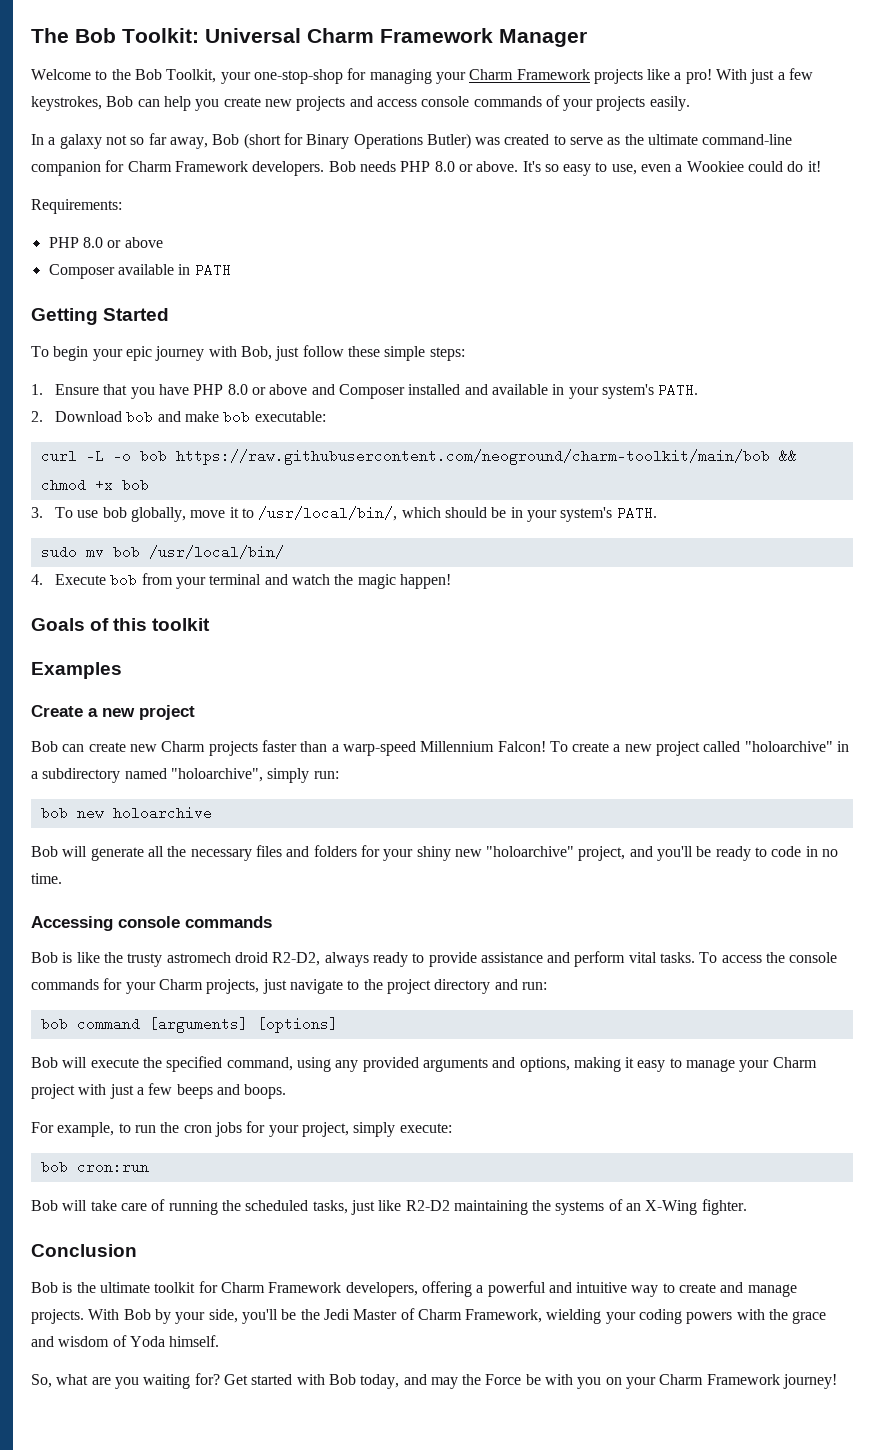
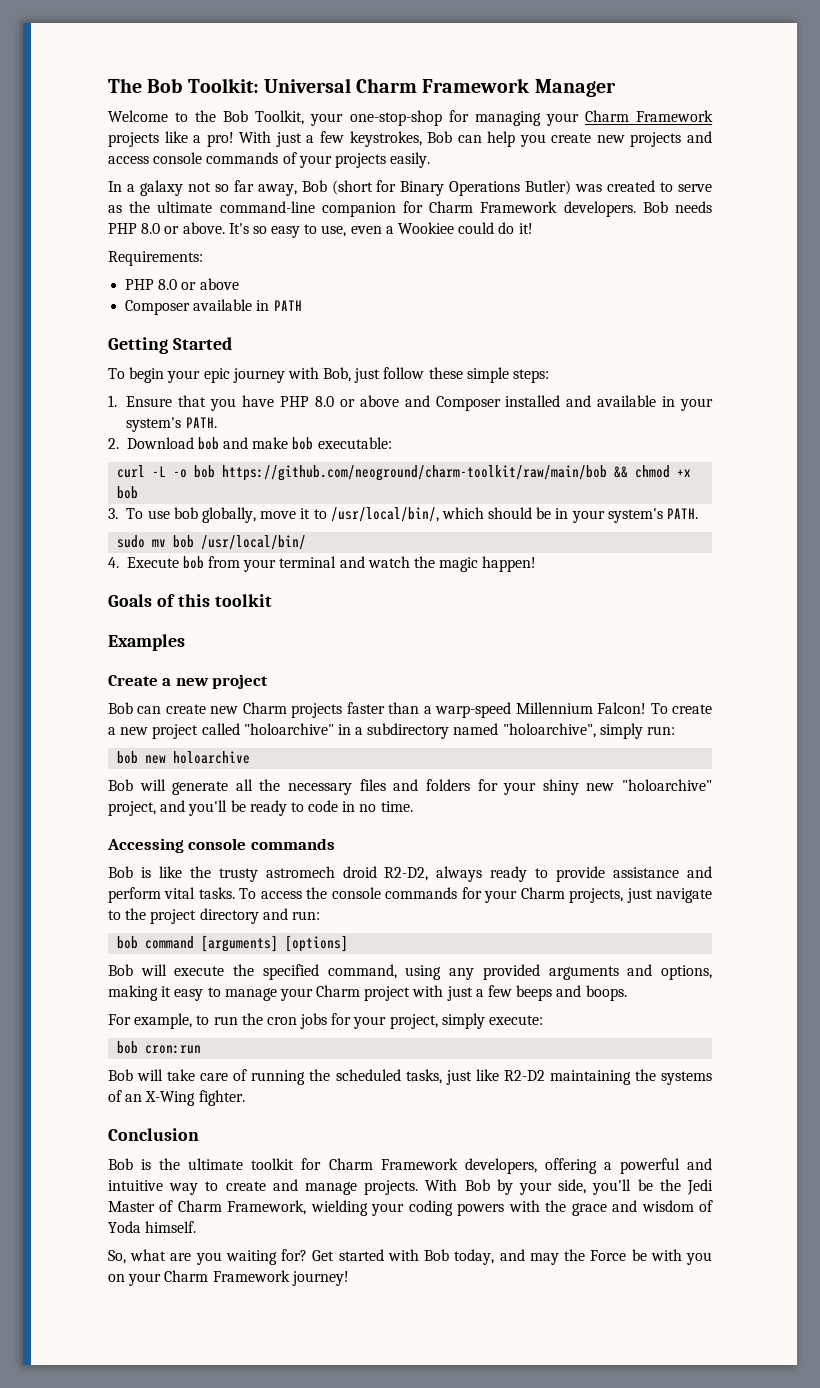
- curl -L -o bob https://raw.githubusercontent.com/neoground/charm-toolkit/main/bob && chmod +x bob
+ curl -L -o bob https://github.com/neoground/charm-toolkit/raw/main/bob && chmod +x bob

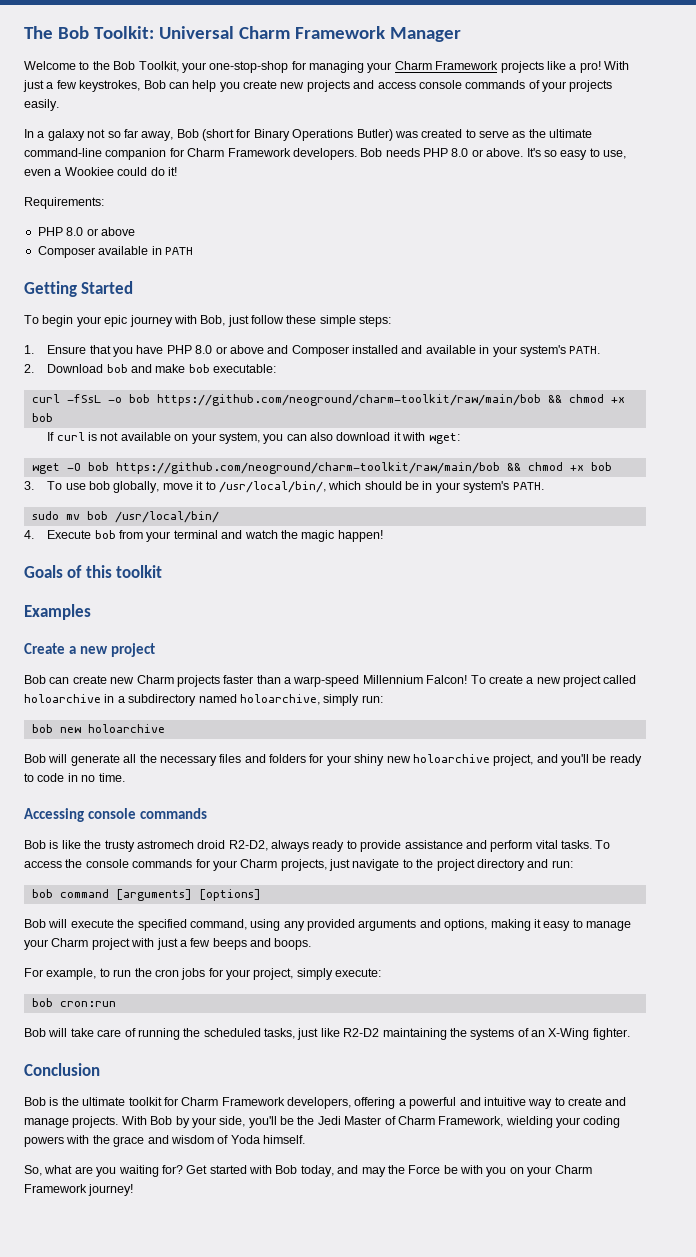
- curl -L -o bob https://github.com/neoground/charm-toolkit/raw/main/bob && chmod +x bob
+ curl -fSsL -o bob https://github.com/neoground/charm-toolkit/raw/main/bob && chmod +x bob
+ If curl is not available on your system, you can also download it with wget:
+ wget -O bob https://github.com/neoground/charm-toolkit/raw/main/bob && chmod +x bob
- To create a new project called "holoarchive" in a subdirectory named "holoarchive", simply run:
+ To create a new project called holoarchive in a subdirectory named holoarchive, simply run:
- Bob will generate all the necessary files and folders for your shiny new "holoarchive" project, and you'll be ready to code in no time.
+ Bob will generate all the necessary files and folders for your shiny new holoarchive project, and you'll be ready to code in no time.

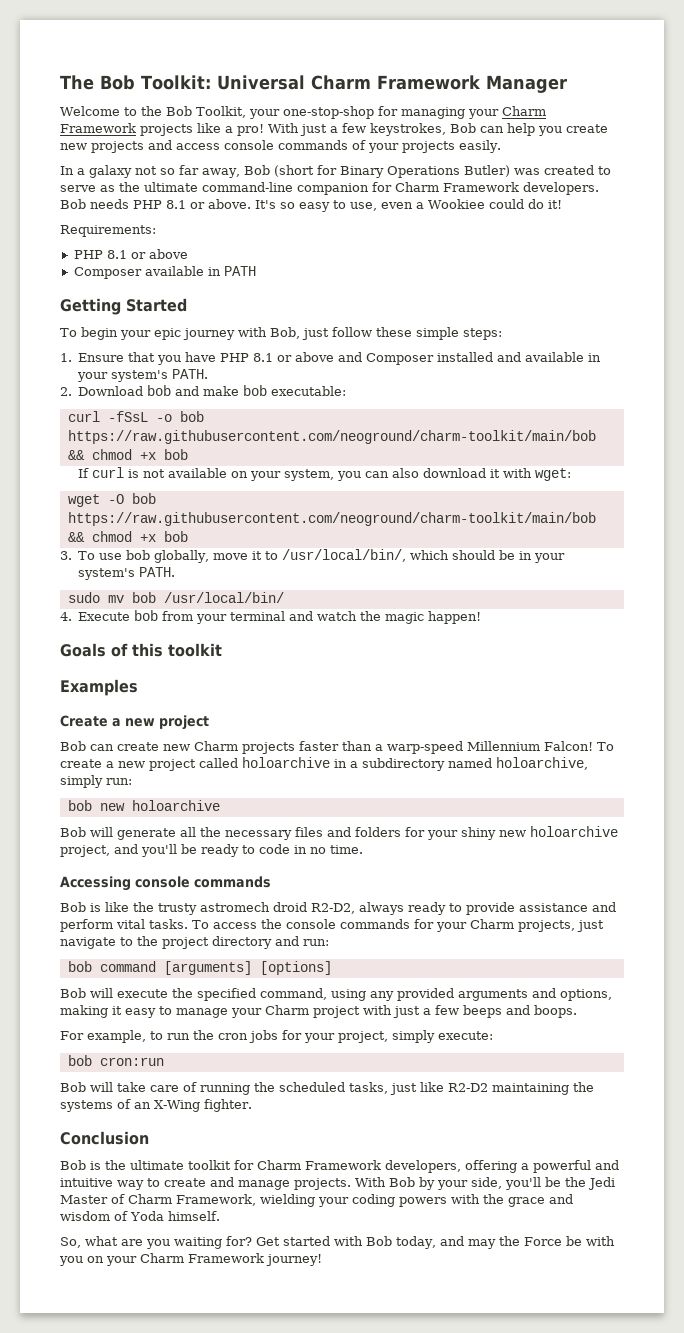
- Bob needs PHP 8.0 or above.
+ Bob needs PHP 8.1 or above.
  Requirements:
- PHP 8.0 or above
+ PHP 8.1 or above
- 1. Ensure that you have PHP 8.0 or above and Composer installed and available in your system's PATH.
+ 1. Ensure that you have PHP 8.1 or above and Composer installed and available in your system's PATH.
- curl -fSsL -o bob https://github.com/neoground/charm-toolkit/raw/main/bob && chmod +x bob
+ curl -fSsL -o bob https://raw.githubusercontent.com/neoground/charm-toolkit/main/bob && chmod +x bob
- wget -O bob https://github.com/neoground/charm-toolkit/raw/main/bob && chmod +x bob
+ wget -O bob https://raw.githubusercontent.com/neoground/charm-toolkit/main/bob && chmod +x bob

